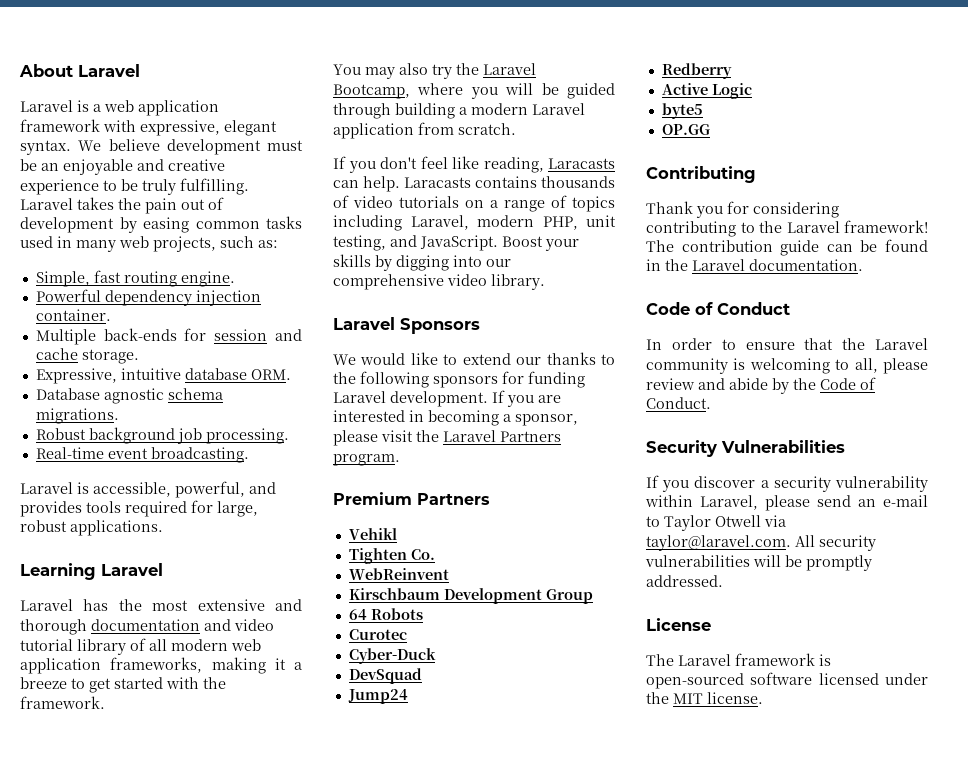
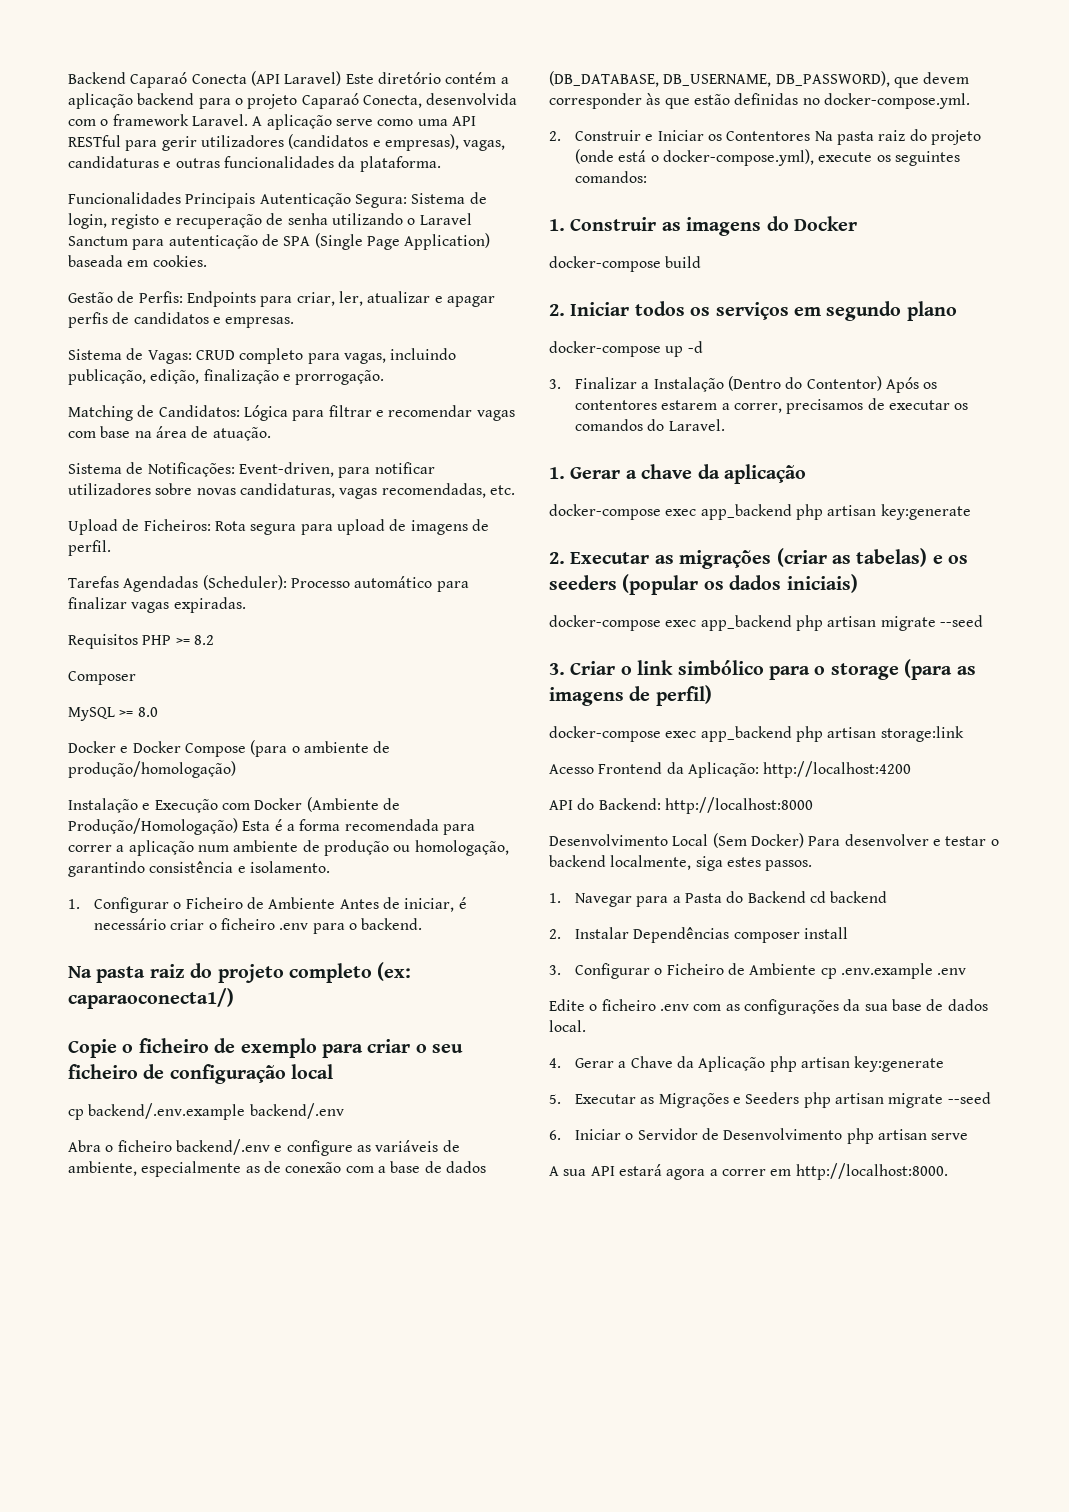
- About Laravel
- Laravel is a web application framework with expressive, elegant syntax. We believe development must be an enjoyable and creative experience to be truly fulfilling. Laravel takes the pain out of development by easing common tasks used in many web projects, such as:
- Simple, fast routing engine.
- Powerful dependency injection container.
- Multiple back-ends for session and cache storage.
- Expressive, intuitive database ORM.
- Database agnostic schema migrations.
- Robust background job processing.
- Real-time event broadcasting.
- Laravel is accessible, powerful, and provides tools required for large, robust applications.
- Learning Laravel
- Laravel has the most extensive and thorough documentation and video tutorial library of all modern web application frameworks, making it a breeze to get started with the framework.
- You may also try the Laravel Bootcamp, where you will be guided through building a modern Laravel application from scratch.
- If you don't feel like reading, Laracasts can help. Laracasts contains thousands of video tutorials on a range of topics including Laravel, modern PHP, unit testing, and JavaScript. Boost your skills by digging into our comprehensive video library.
- Laravel Sponsors
- We would like to extend our thanks to the following sponsors for funding Laravel development. If you are interested in becoming a sponsor, please visit the Laravel Partners program.
- Premium Partners
- Vehikl
- Tighten Co.
- WebReinvent
- Kirschbaum Development Group
- 64 Robots
- Curotec
- Cyber-Duck
- DevSquad
- Jump24
- Redberry
- Active Logic
- byte5
- OP.GG
- Contributing
- Thank you for considering contributing to the Laravel framework! The contribution guide can be found in the Laravel documentation.
- Code of Conduct
- In order to ensure that the Laravel community is welcoming to all, please review and abide by the Code of Conduct.
- Security Vulnerabilities
- If you discover a security vulnerability within Laravel, please send an e-mail to Taylor Otwell via taylor@laravel.com. All security vulnerabilities will be promptly addressed.
- License
- The Laravel framework is open-sourced software licensed under the MIT license.
+ Backend Caparaó Conecta (API Laravel) Este diretório contém a aplicação backend para o projeto Caparaó Conecta, desenvolvida com o framework Laravel. A aplicação serve como uma API RESTful para gerir utilizadores (candidatos e empresas), vagas, candidaturas e outras funcionalidades da plataforma.
+ Funcionalidades Principais Autenticação Segura: Sistema de login, registo e recuperação de senha utilizando o Laravel Sanctum para autenticação de SPA (Single Page Application) baseada em cookies.
+ Gestão de Perfis: Endpoints para criar, ler, atualizar e apagar perfis de candidatos e empresas.
+ Sistema de Vagas: CRUD completo para vagas, incluindo publicação, edição, finalização e prorrogação.
+ Matching de Candidatos: Lógica para filtrar e recomendar vagas com base na área de atuação.
+ Sistema de Notificações: Event-driven, para notificar utilizadores sobre novas candidaturas, vagas recomendadas, etc.
+ Upload de Ficheiros: Rota segura para upload de imagens de perfil.
+ Tarefas Agendadas (Scheduler): Processo automático para finalizar vagas expiradas.
+ Requisitos PHP >= 8.2
+ Composer
+ MySQL >= 8.0
+ Docker e Docker Compose (para o ambiente de produção/homologação)
+ Instalação e Execução com Docker (Ambiente de Produção/Homologação) Esta é a forma recomendada para correr a aplicação num ambiente de produção ou homologação, garantindo consistência e isolamento.
+ 1. Configurar o Ficheiro de Ambiente Antes de iniciar, é necessário criar o ficheiro .env para o backend.
+ Na pasta raiz do projeto completo (ex: caparaoconecta1/)
+ Copie o ficheiro de exemplo para criar o seu ficheiro de configuração local
+ cp backend/.env.example backend/.env
+ Abra o ficheiro backend/.env e configure as variáveis de ambiente, especialmente as de conexão com a base de dados (DB_DATABASE, DB_USERNAME, DB_PASSWORD), que devem corresponder às que estão definidas no docker-compose.yml.
+ 2. Construir e Iniciar os Contentores Na pasta raiz do projeto (onde está o docker-compose.yml), execute os seguintes comandos:
+ 1. Construir as imagens do Docker
+ docker-compose build
+ 2. Iniciar todos os serviços em segundo plano
+ docker-compose up -d
+ 3. Finalizar a Instalação (Dentro do Contentor) Após os contentores estarem a correr, precisamos de executar os comandos do Laravel.
+ 1. Gerar a chave da aplicação
+ docker-compose exec app_backend php artisan key:generate
+ 2. Executar as migrações (criar as tabelas) e os seeders (popular os dados iniciais)
+ docker-compose exec app_backend php artisan migrate --seed
+ 3. Criar o link simbólico para o storage (para as imagens de perfil)
+ docker-compose exec app_backend php artisan storage:link
+ Acesso Frontend da Aplicação: http://localhost:4200
+ API do Backend: http://localhost:8000
+ Desenvolvimento Local (Sem Docker) Para desenvolver e testar o backend localmente, siga estes passos.
+ 1. Navegar para a Pasta do Backend cd backend
+ 2. Instalar Dependências composer install
+ 3. Configurar o Ficheiro de Ambiente cp .env.example .env
+ Edite o ficheiro .env com as configurações da sua base de dados local.
+ 4. Gerar a Chave da Aplicação php artisan key:generate
+ 5. Executar as Migrações e Seeders php artisan migrate --seed
+ 6. Iniciar o Servidor de Desenvolvimento php artisan serve
+ A sua API estará agora a correr em http://localhost:8000.

